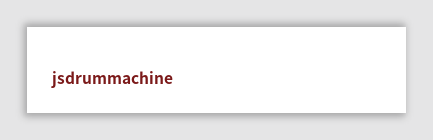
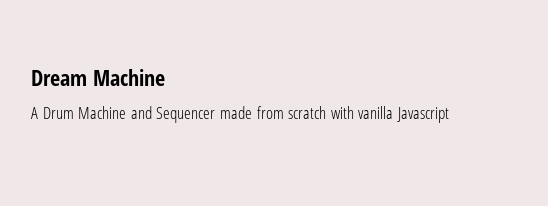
- jsdrummachine
+ Dream Machine
+ A Drum Machine and Sequencer made from scratch with vanilla Javascript

